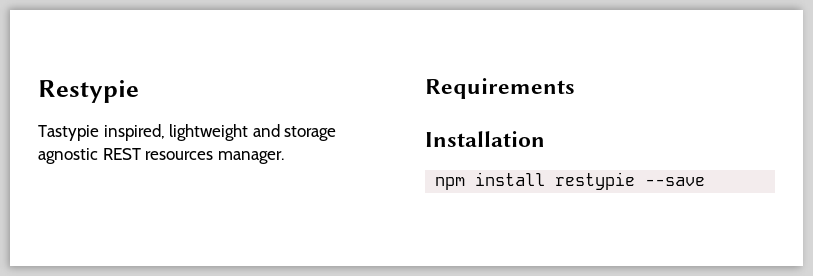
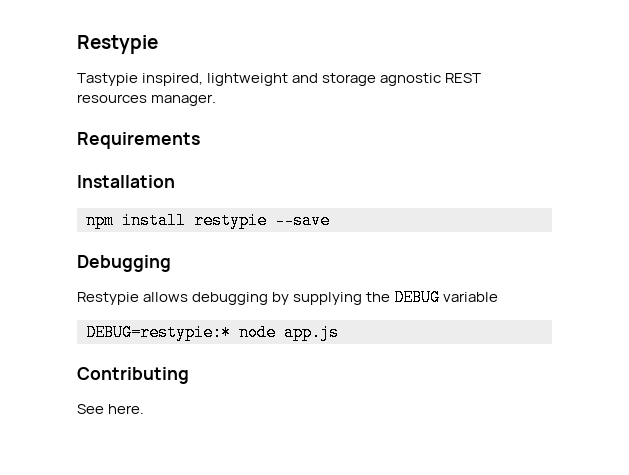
+ Debugging
+ Restypie allows debugging by supplying the DEBUG variable
+ DEBUG=restypie:* node app.js
+ Contributing
+ See here.

